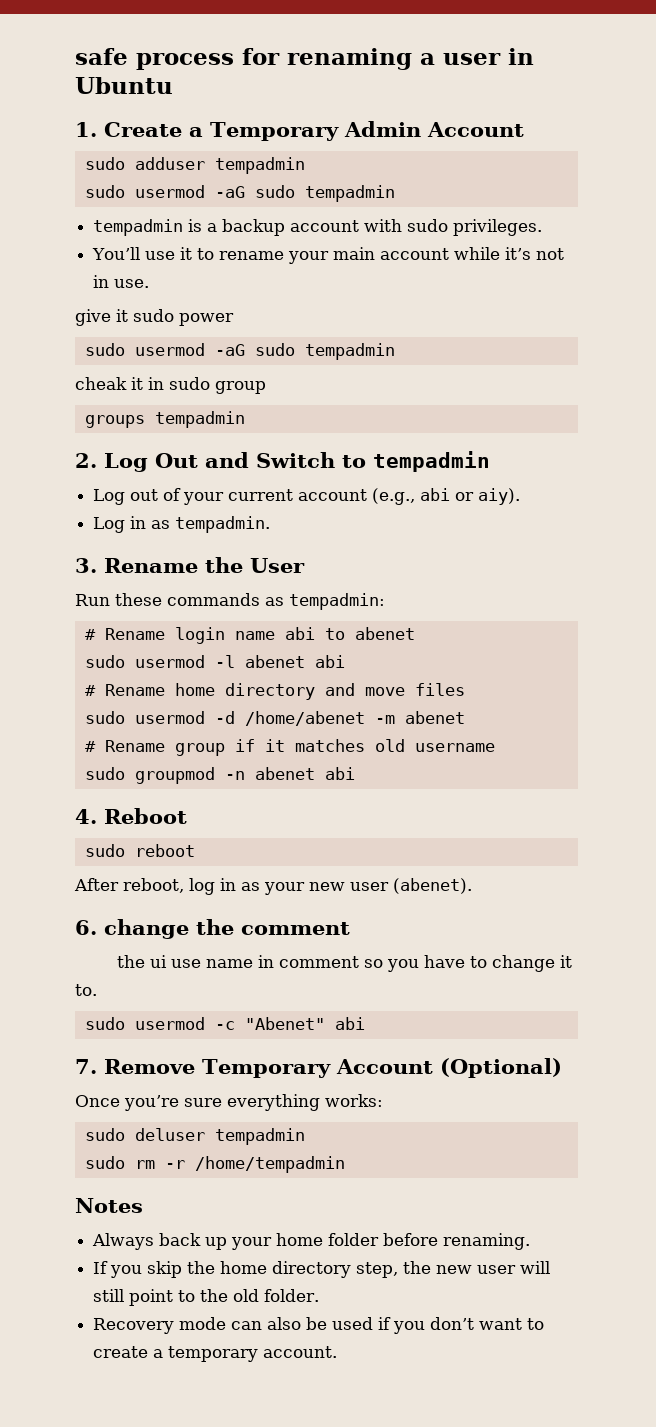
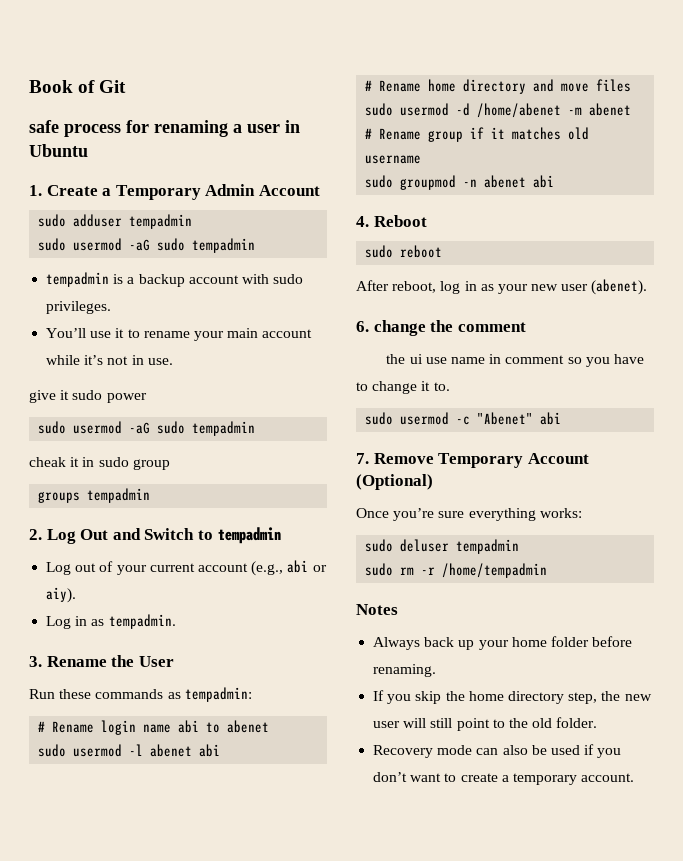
+ Book of Git

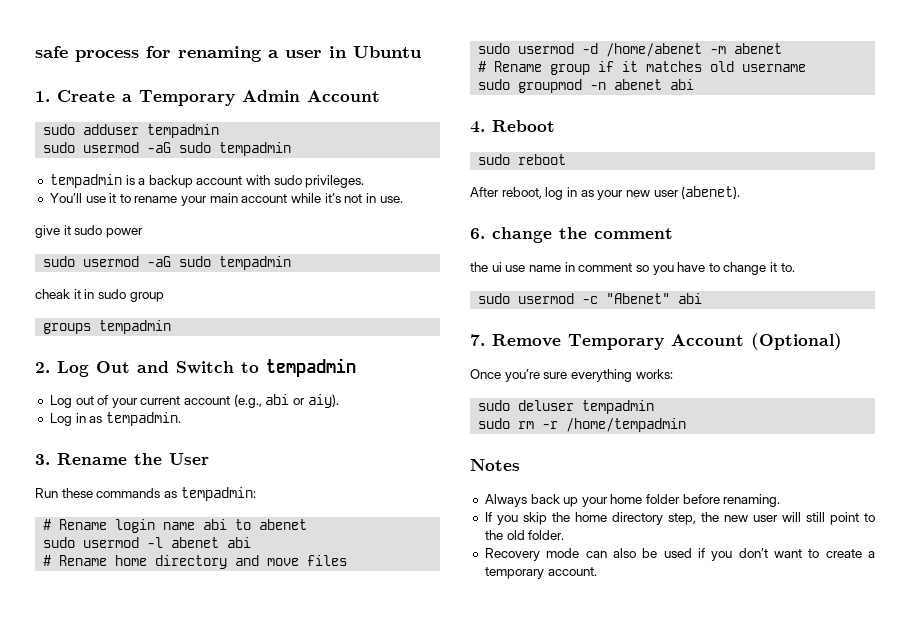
- Book of Git

